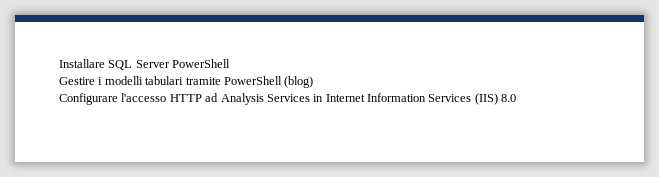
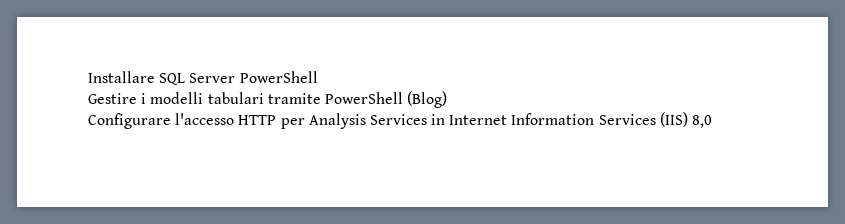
- Gestire i modelli tabulari tramite PowerShell (blog)
+ Gestire i modelli tabulari tramite PowerShell (Blog)
- Configurare l'accesso HTTP ad Analysis Services in Internet Information Services (IIS) 8.0
+ Configurare l'accesso HTTP per Analysis Services in Internet Information Services (IIS) 8,0

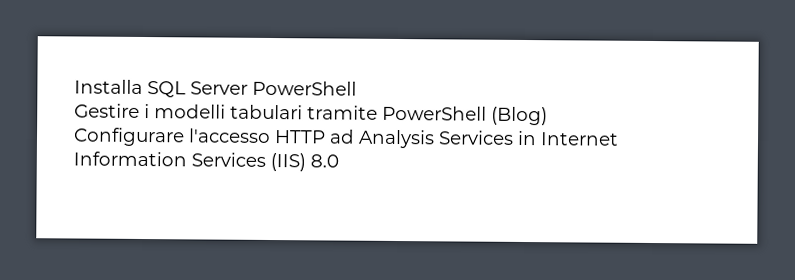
- Installare SQL Server PowerShell
+ Installa SQL Server PowerShell
- Configurare l'accesso HTTP per Analysis Services in Internet Information Services (IIS) 8,0
+ Configurare l'accesso HTTP ad Analysis Services in Internet Information Services (IIS) 8.0

